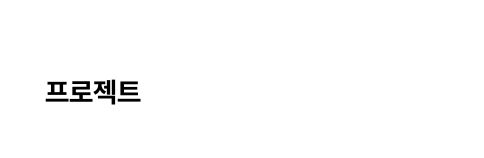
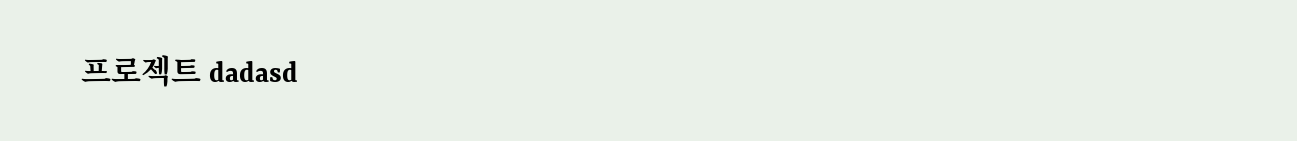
- 프로젝트
+ 프로젝트 dadasd

